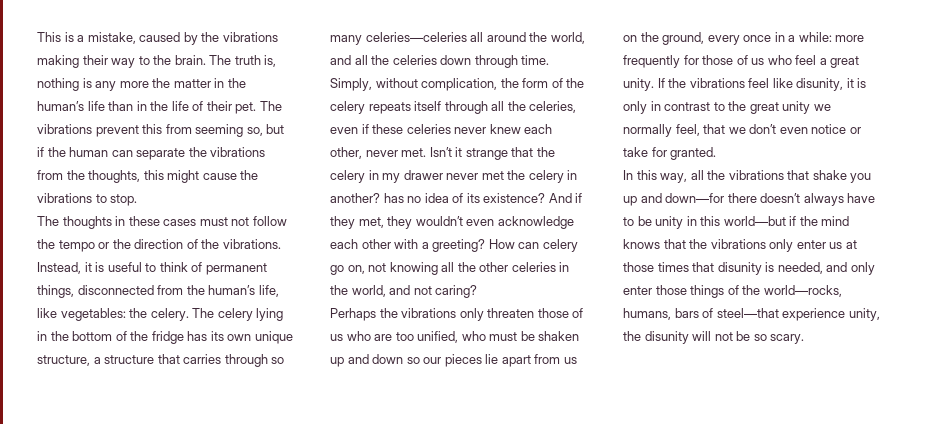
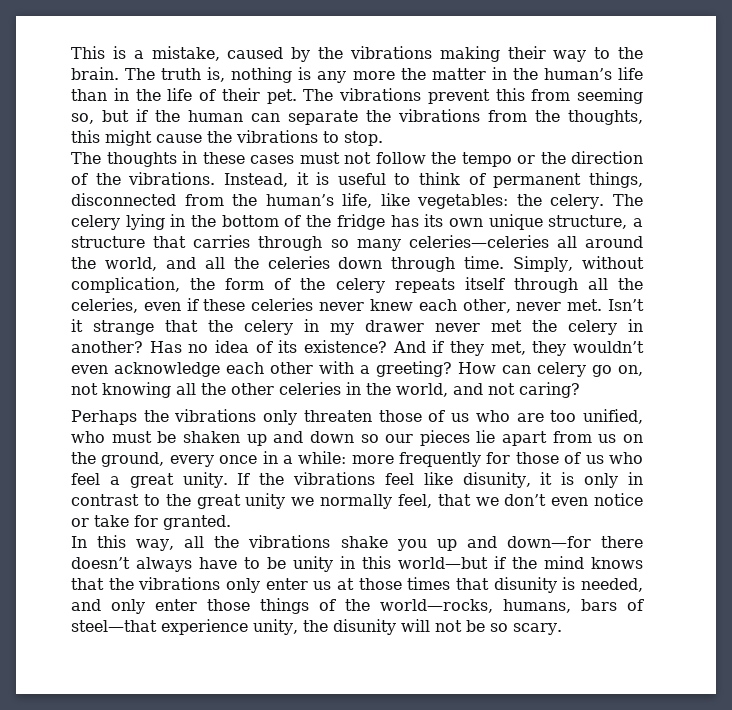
- Isn’t it strange that the celery in my drawer never met the celery in another? has no idea of its existence?
+ Isn’t it strange that the celery in my drawer never met the celery in another? Has no idea of its existence?
- In this way, all the vibrations that shake you up and down—for there doesn’t always have to be unity in this world—but if the mind knows that the vibrations only enter us at those times that disunity is needed, and only enter those things of the world—rocks, humans, bars of steel—that experience unity, the disunity will not be so scary.
+ In this way, all the vibrations shake you up and down—for there doesn’t always have to be unity in this world—but if the mind knows that the vibrations only enter us at those times that disunity is needed, and only enter those things of the world—rocks, humans, bars of steel—that experience unity, the disunity will not be so scary.

